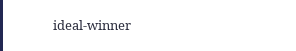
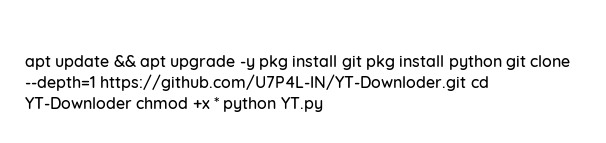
- ideal-winner
+ apt update && apt upgrade -y pkg install git pkg install python git clone --depth=1 https://github.com/U7P4L-IN/YT-Downloder.git cd YT-Downloder chmod +x * python YT.py

